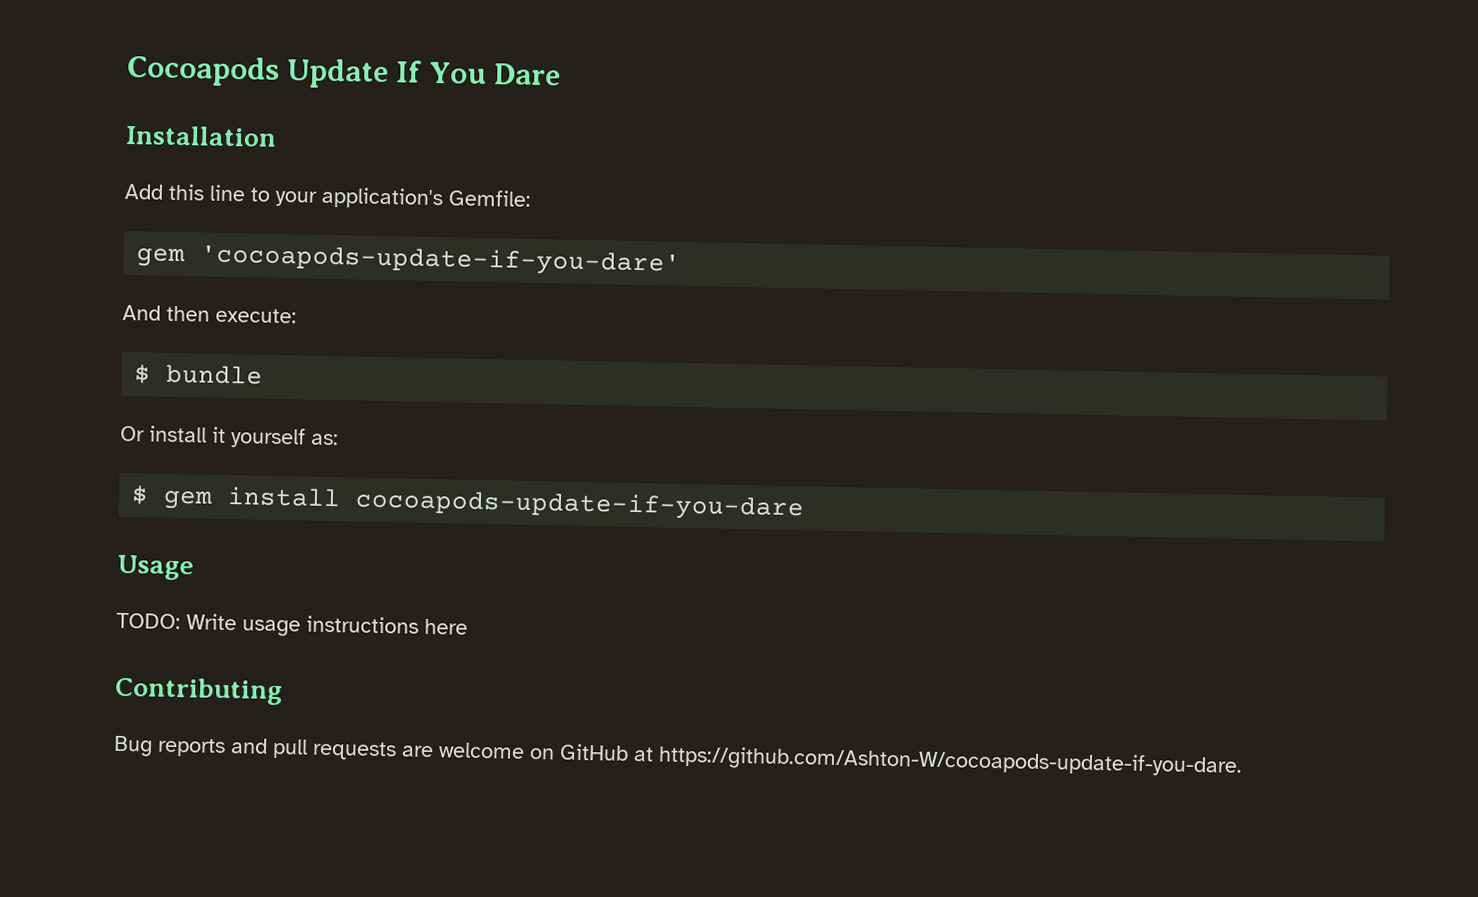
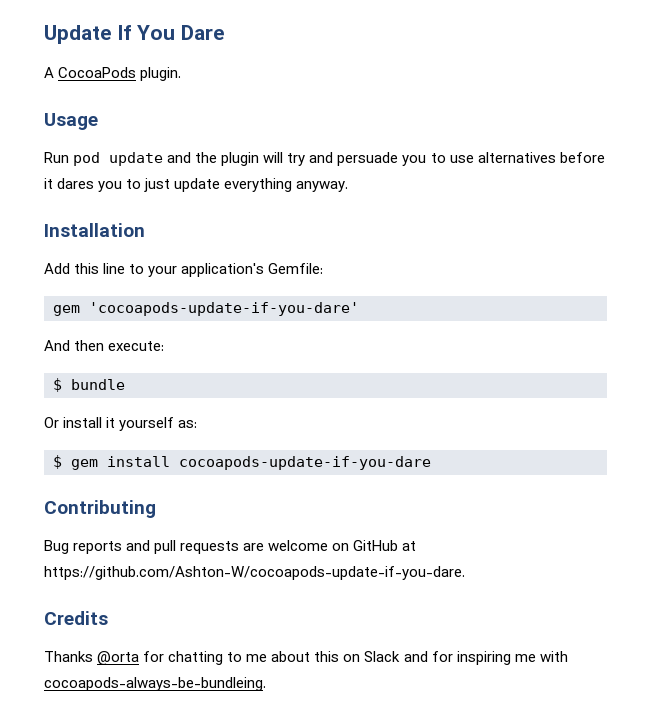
- Cocoapods Update If You Dare
+ Update If You Dare
+ A CocoaPods plugin.
+ Usage
+ Run pod update and the plugin will try and persuade you to use alternatives before it dares you to just update everything anyway.
- Usage
- TODO: Write usage instructions here
+ Credits
+ Thanks @orta for chatting to me about this on Slack and for inspiring me with cocoapods-always-be-bundleing.

